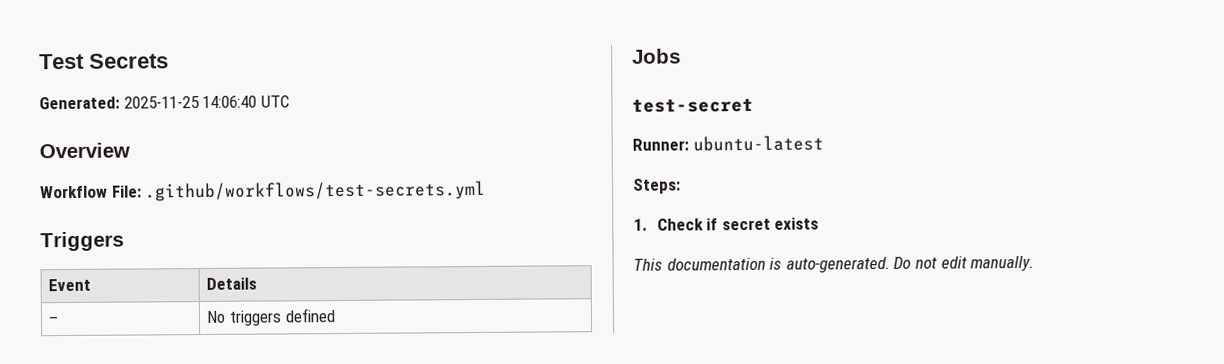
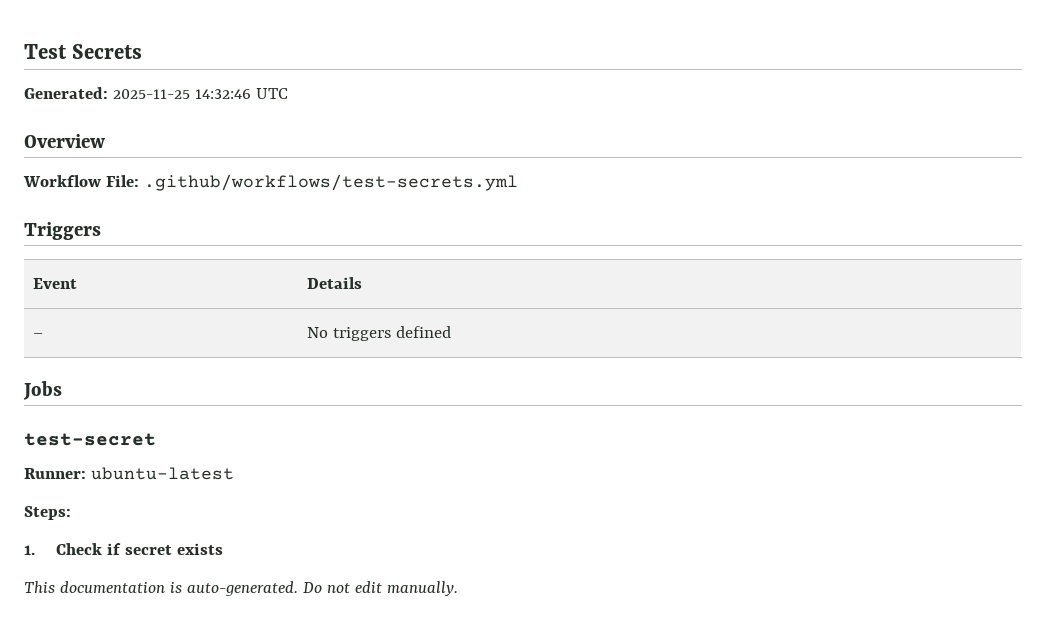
- Generated: 2025-11-25 14:06:40 UTC
+ Generated: 2025-11-25 14:32:46 UTC

